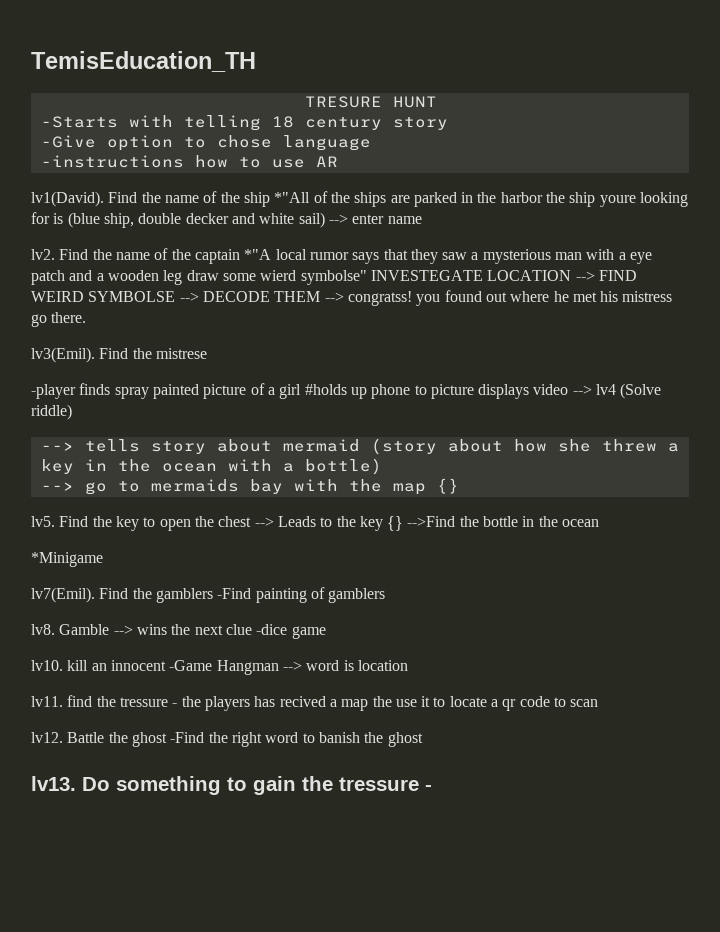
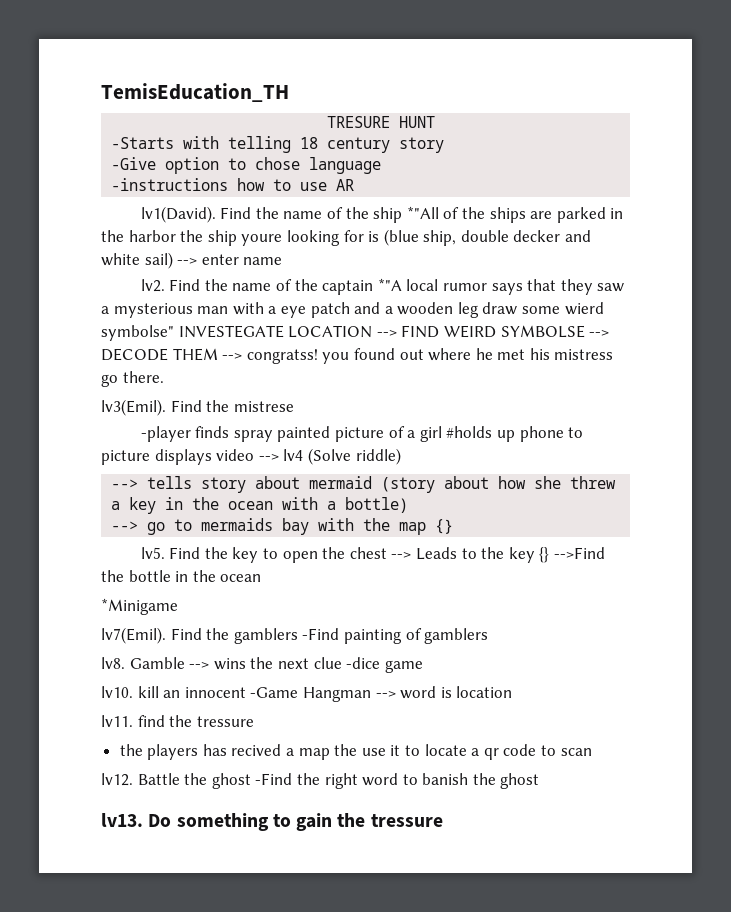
- lv11. find the tressure - the players has recived a map the use it to locate a qr code to scan
+ lv11. find the tressure
+ the players has recived a map the use it to locate a qr code to scan
- Do something to gain the tressure -
+ Do something to gain the tressure

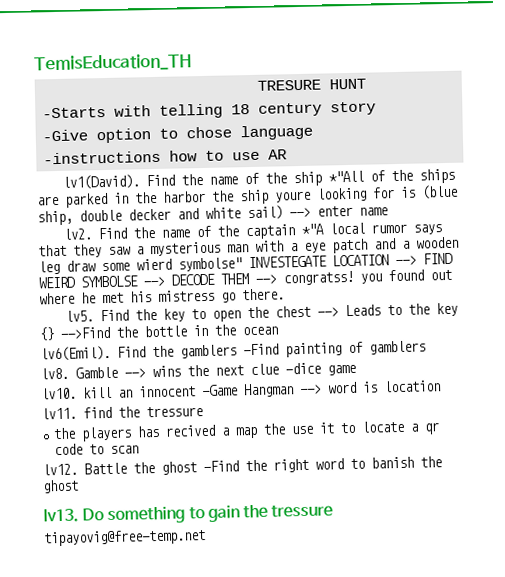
- lv3(Emil). Find the mistrese
- -player finds spray painted picture of a girl #holds up phone to picture displays video --> lv4 (Solve riddle)
- --> tells story about mermaid (story about how she threw a key in the ocean with a bottle)
- --> go to mermaids bay with the map {}
- *Minigame
- lv7(Emil).
+ lv6(Emil).
+ tipayovig@free-temp.net

